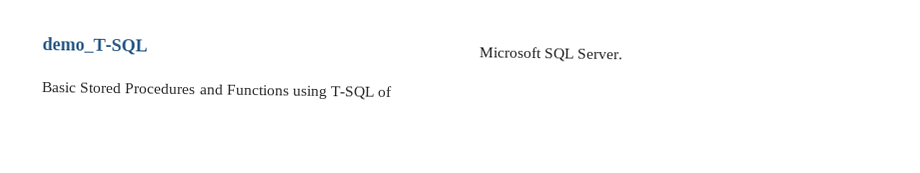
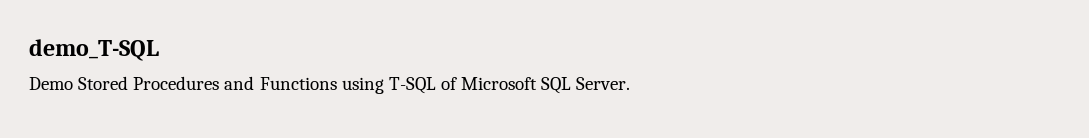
- Basic Stored Procedures and Functions using T-SQL of Microsoft SQL Server.
+ Demo Stored Procedures and Functions using T-SQL of Microsoft SQL Server.

